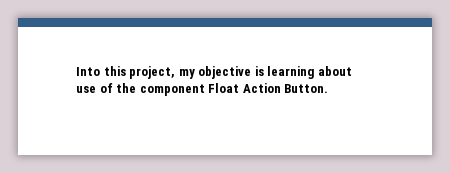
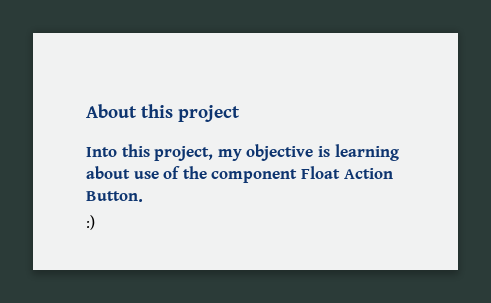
+ About this project
+ :)

